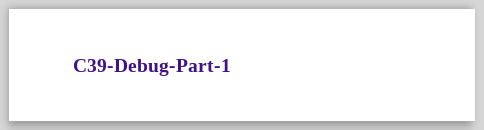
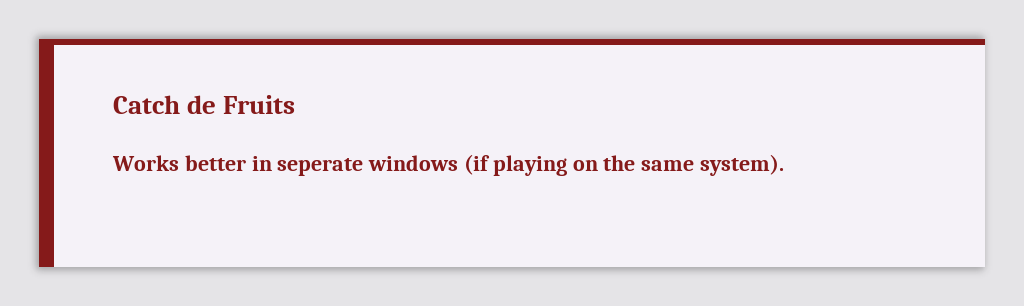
- C39-Debug-Part-1
+ Catch de Fruits
+ Works better in seperate windows (if playing on the same system).

